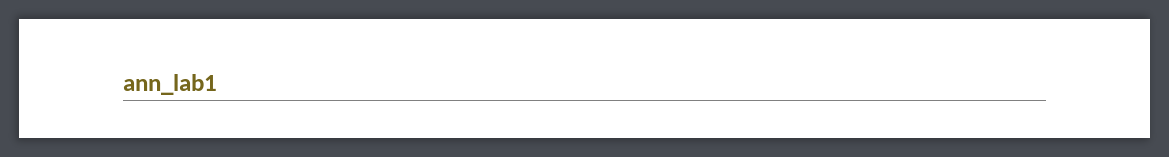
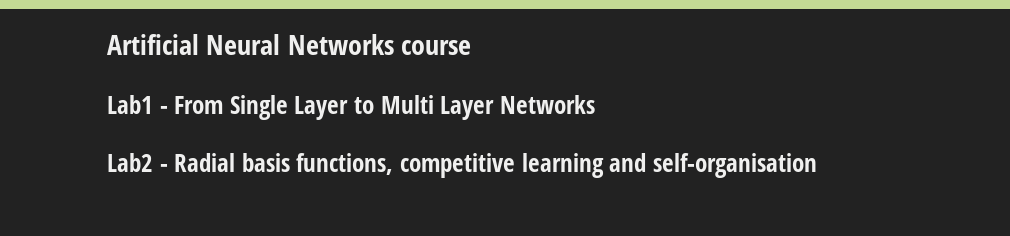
- ann_lab1
+ Artificial Neural Networks course
+ Lab1 - From Single Layer to Multi Layer Networks
+ Lab2 - Radial basis functions, competitive learning and self-organisation

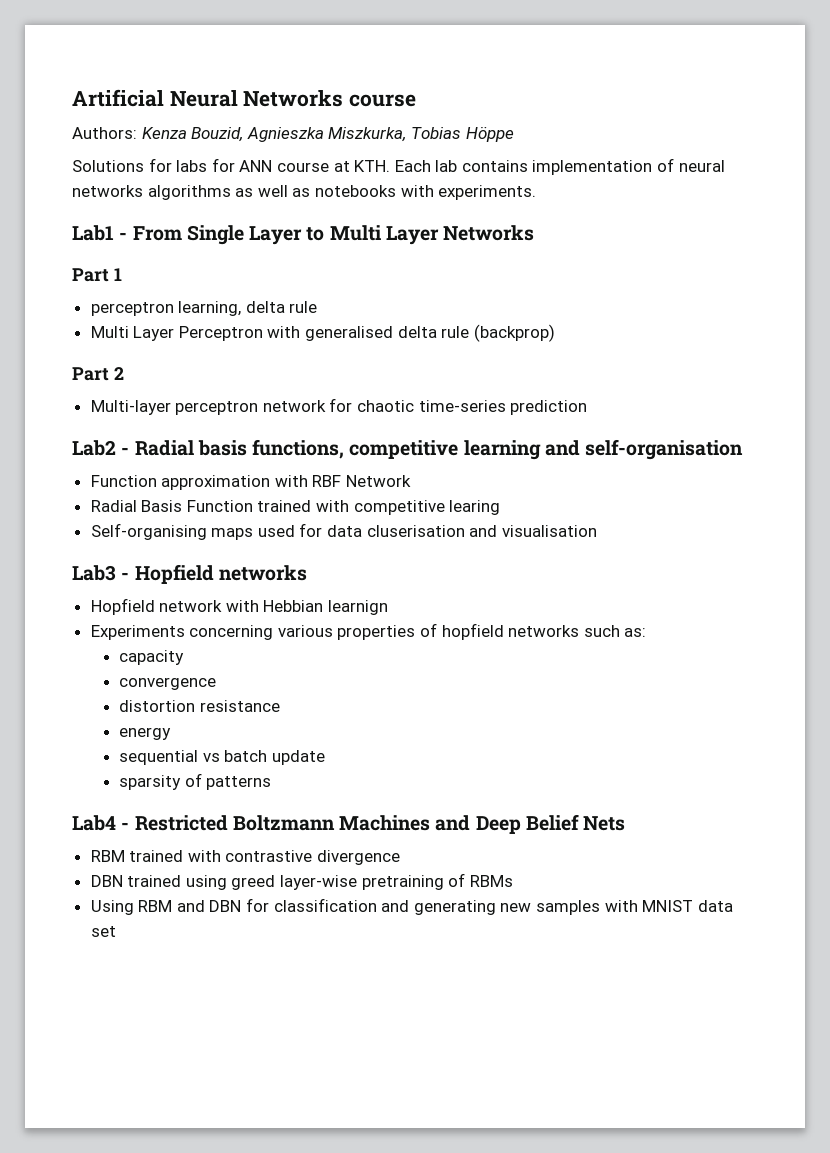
+ Authors: Kenza Bouzid, Agnieszka Miszkurka, Tobias Höppe
+ Solutions for labs for ANN course at KTH. Each lab contains implementation of neural networks algorithms as well as notebooks with experiments.
+ Part 1
+ perceptron learning, delta rule
+ Multi Layer Perceptron with generalised delta rule (backprop)
+ Part 2
+ Multi-layer perceptron network for chaotic time-series prediction
+ Function approximation with RBF Network
+ Radial Basis Function trained with competitive learing
+ Self-organising maps used for data cluserisation and visualisation
+ Lab3 - Hopfield networks
+ Hopfield network with Hebbian learnign
+ Experiments concerning various properties of hopfield networks such as:
+ capacity
+ convergence
+ distortion resistance
+ energy
+ sequential vs batch update
+ sparsity of patterns
+ Lab4 - Restricted Boltzmann Machines and Deep Belief Nets
+ RBM trained with contrastive divergence
+ DBN trained using greed layer-wise pretraining of RBMs
+ Using RBM and DBN for classification and generating new samples with MNIST data set

